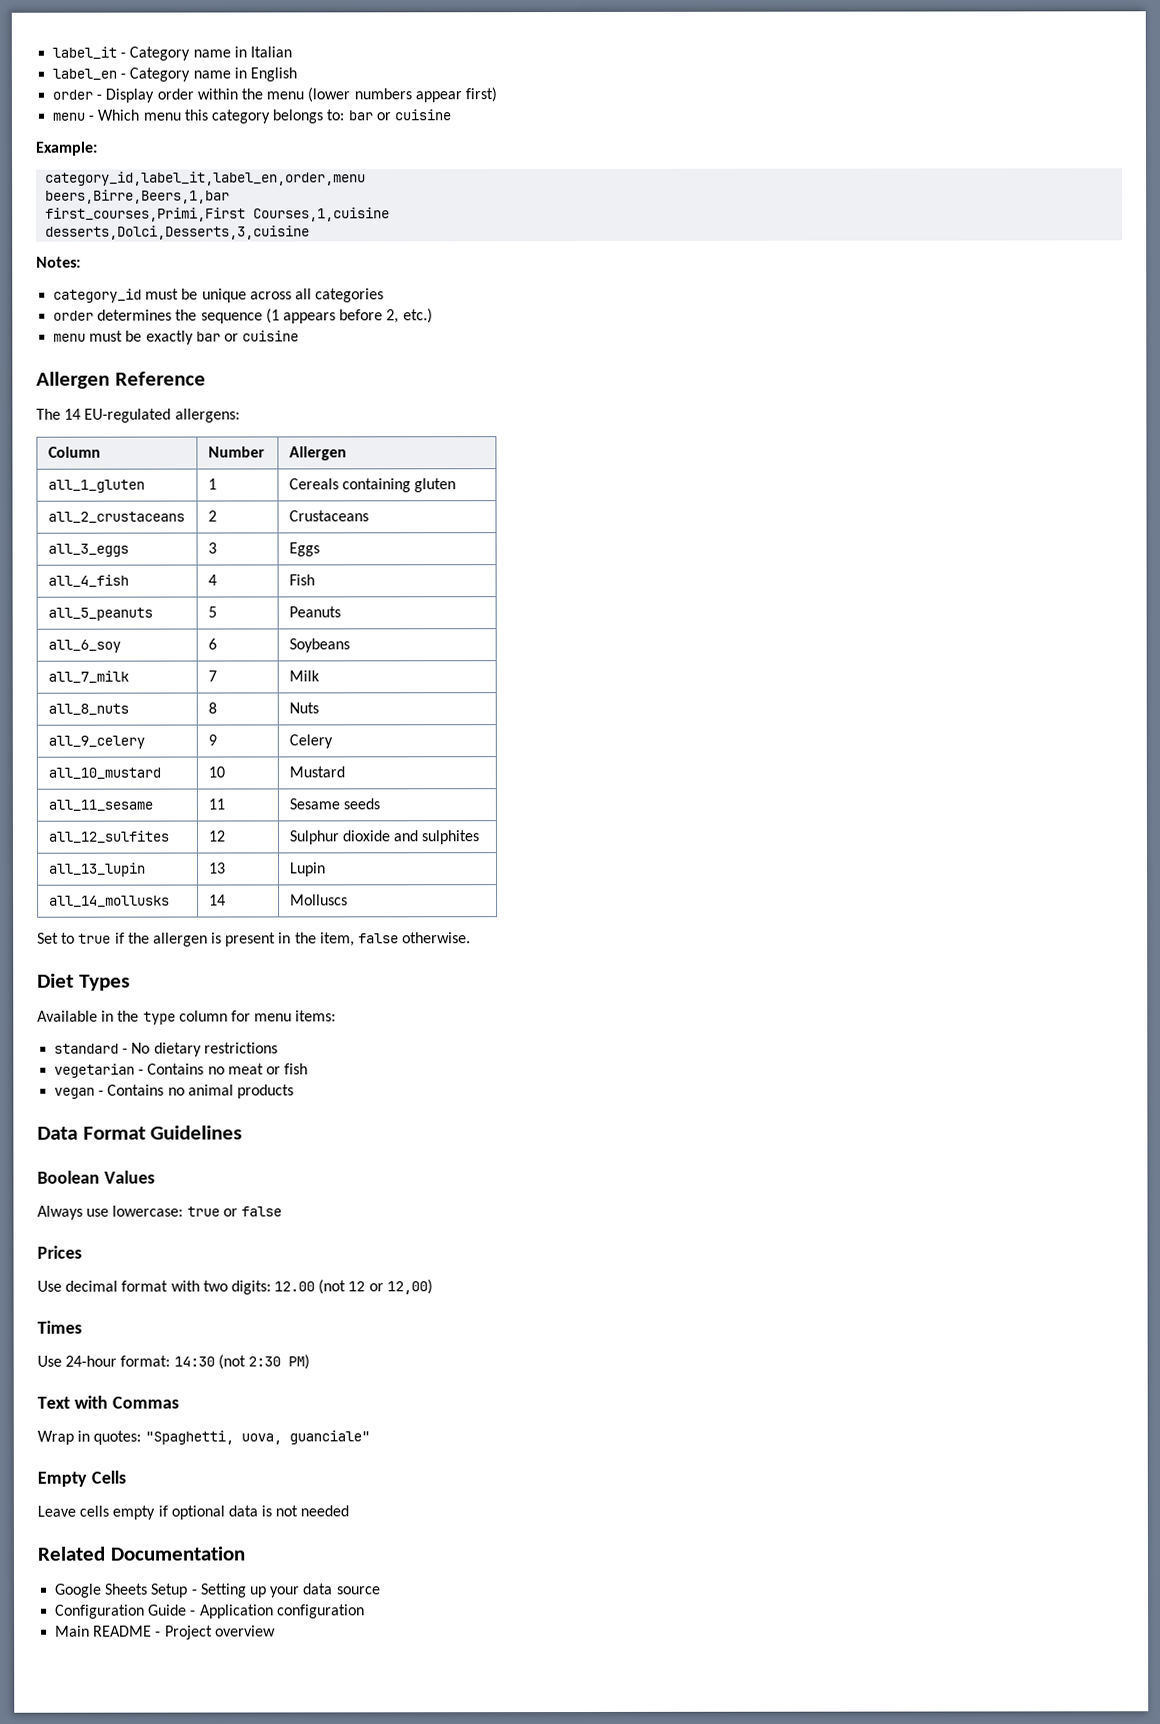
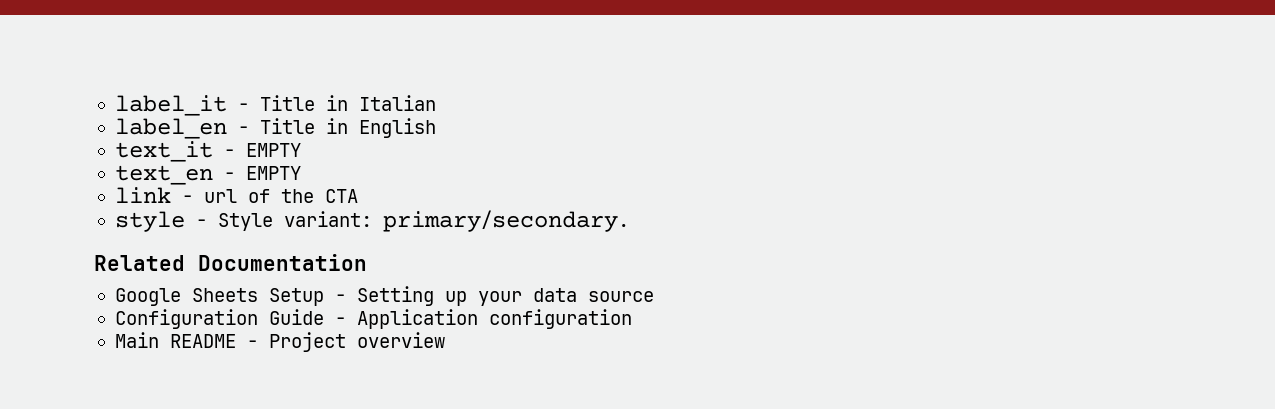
- label_it - Category name in Italian
+ label_it - Title in Italian
- label_en - Category name in English
+ label_en - Title in English
- order - Display order within the menu (lower numbers appear first)
- menu - Which menu this category belongs to: bar or cuisine
- Example:
- category_id,label_it,label_en,order,menu
- beers,Birre,Beers,1,bar
- first_courses,Primi,First Courses,1,cuisine
- desserts,Dolci,Desserts,3,cuisine
- Notes:
- category_id must be unique across all categories
- order determines the sequence (1 appears before 2, etc.)
- menu must be exactly bar or cuisine
- Allergen Reference
- The 14 EU-regulated allergens:
- Column | Number | Allergen
- all_1_gluten | 1 | Cereals containing gluten
- all_2_crustaceans | 2 | Crustaceans
- all_3_eggs | 3 | Eggs
- all_4_fish | 4 | Fish
- all_5_peanuts | 5 | Peanuts
- all_6_soy | 6 | Soybeans
- all_7_milk | 7 | Milk
- all_8_nuts | 8 | Nuts
- all_9_celery | 9 | Celery
- all_10_mustard | 10 | Mustard
- all_11_sesame | 11 | Sesame seeds
- all_12_sulfites | 12 | Sulphur dioxide and sulphites
- all_13_lupin | 13 | Lupin
- all_14_mollusks | 14 | Molluscs
- Set to true if the allergen is present in the item, false otherwise.
- Diet Types
- Available in the type column for menu items:
- standard - No dietary restrictions
- vegetarian - Contains no meat or fish
- vegan - Contains no animal products
- Data Format Guidelines
- Boolean Values
- Always use lowercase: true or false
- Prices
- Use decimal format with two digits: 12.00 (not 12 or 12,00)
- Times
- Use 24-hour format: 14:30 (not 2:30 PM)
- Text with Commas
- Wrap in quotes: "Spaghetti, uova, guanciale"
- Empty Cells
- Leave cells empty if optional data is not needed
+ text_it - EMPTY
+ text_en - EMPTY
+ link - url of the CTA
+ style - Style variant: primary/secondary.

